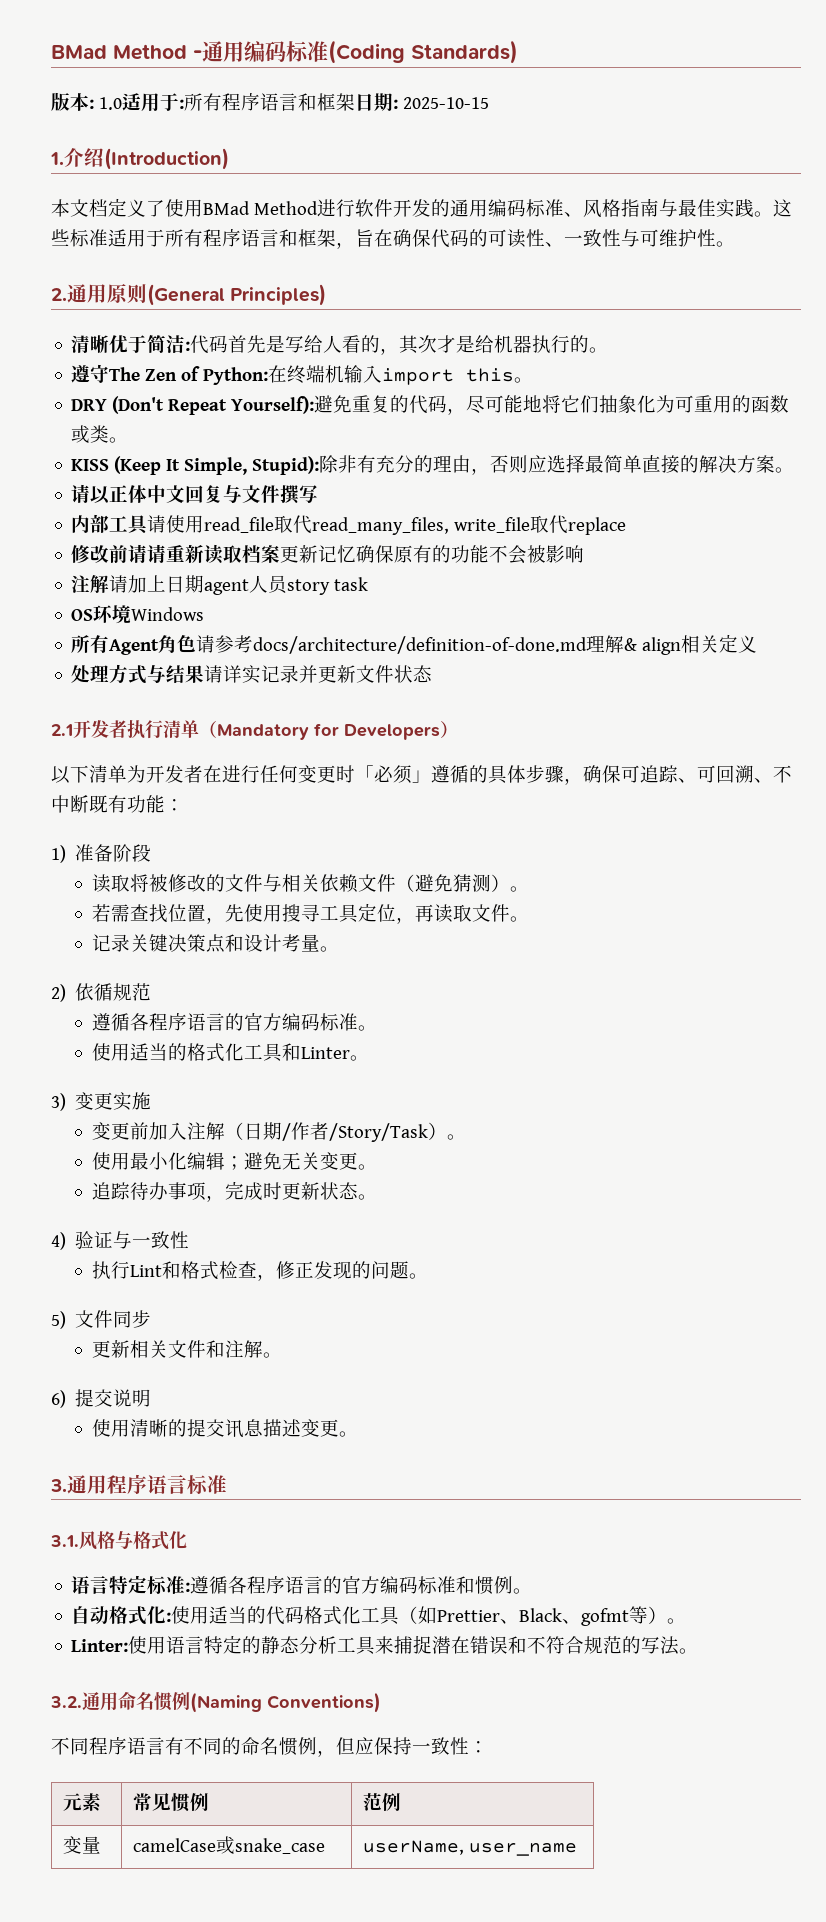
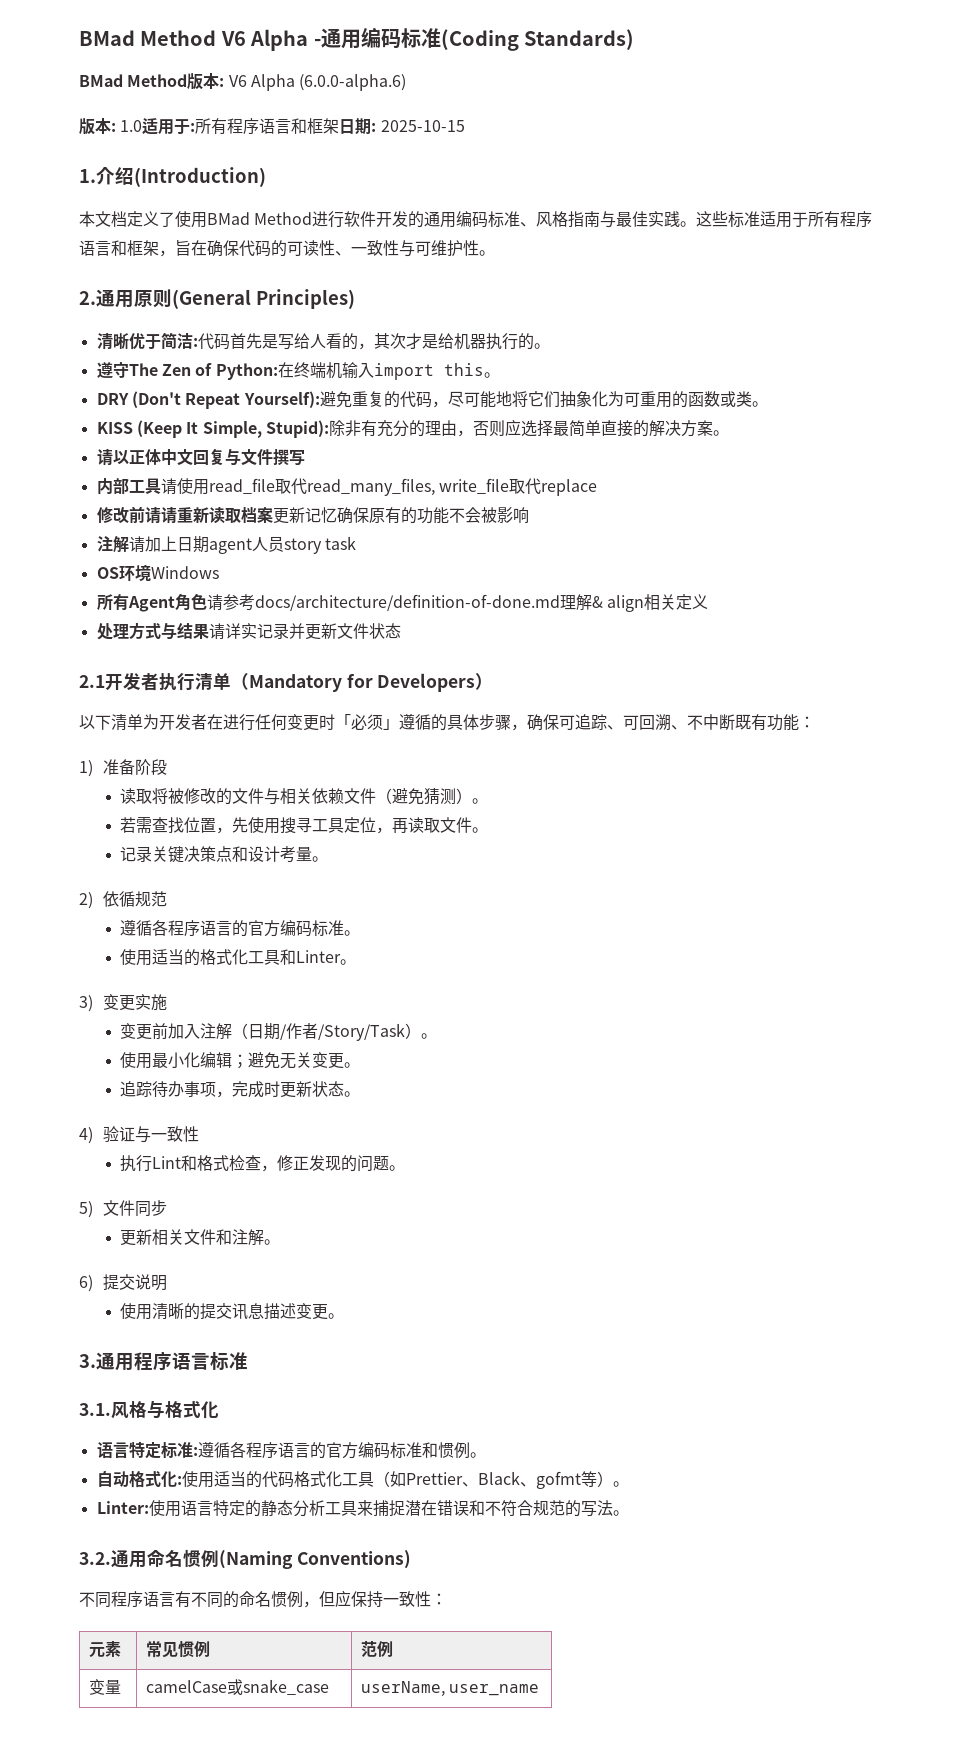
- BMad Method -通用编码标准(Coding Standards)
+ BMad Method V6 Alpha -通用编码标准(Coding Standards)
+ BMad Method版本: V6 Alpha (6.0.0-alpha.6)

